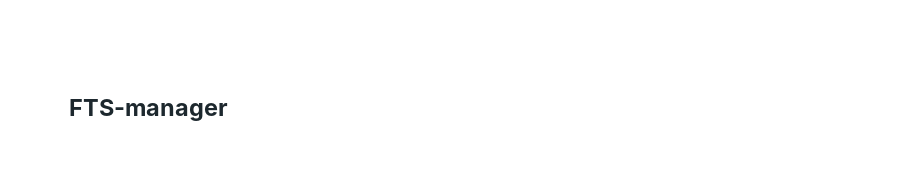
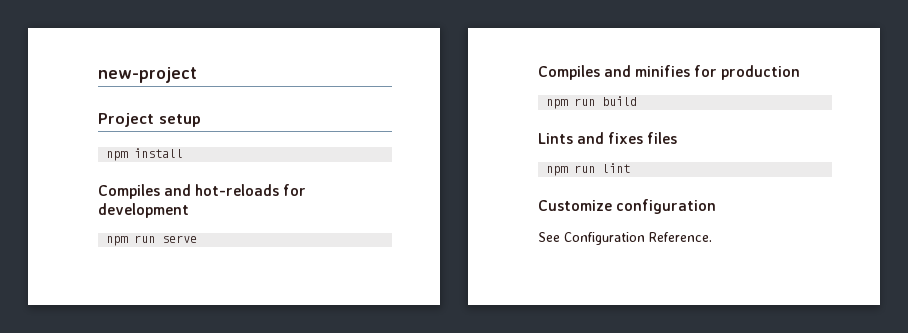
- FTS-manager
+ new-project
+ Project setup
+ npm install
+ Compiles and hot-reloads for development
+ npm run serve
+ Compiles and minifies for production
+ npm run build
+ Lints and fixes files
+ npm run lint
+ Customize configuration
+ See Configuration Reference.

